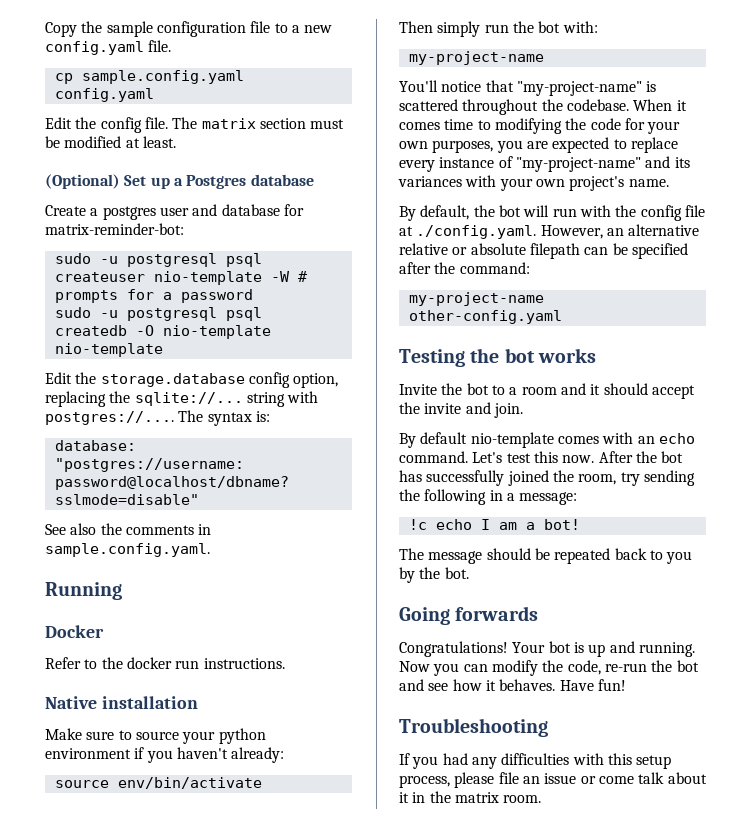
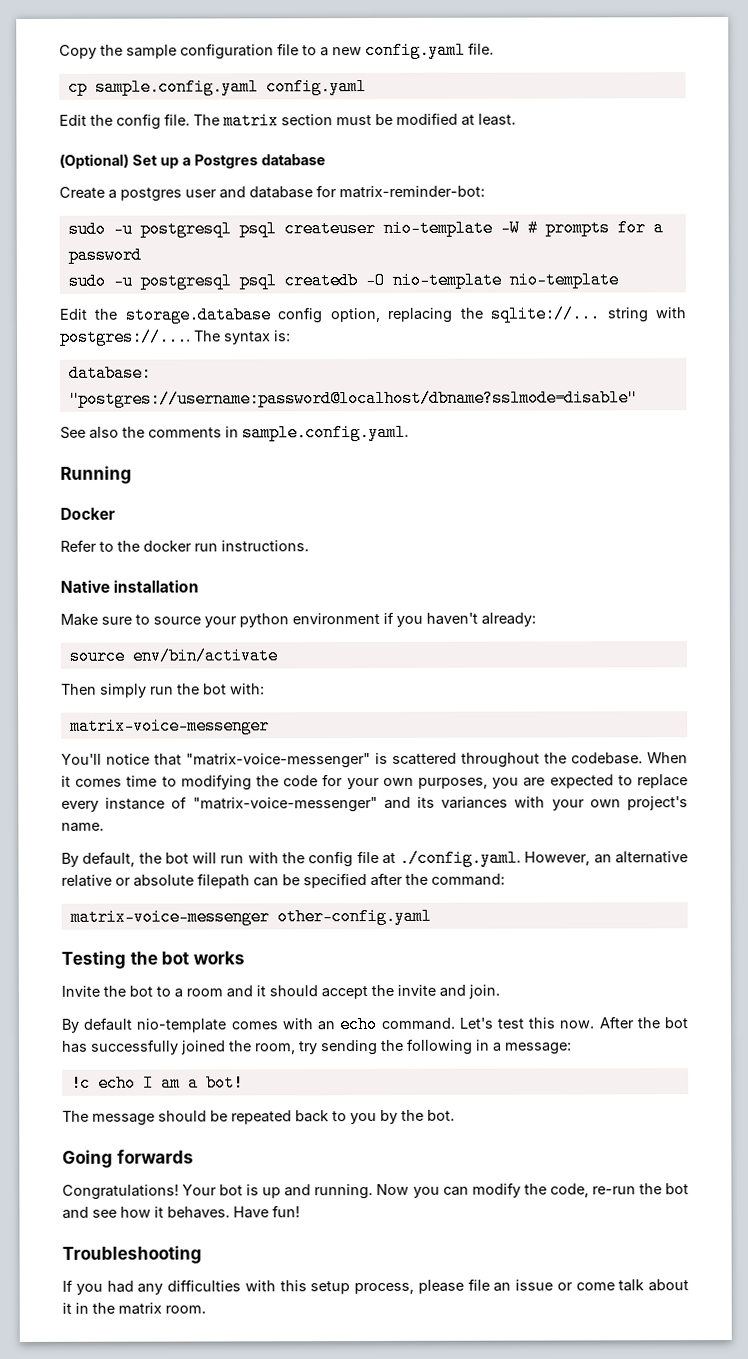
  Then simply run the bot with:
- my-project-name
+ matrix-voice-messenger
- You'll notice that "my-project-name" is scattered throughout the codebase.
+ You'll notice that "matrix-voice-messenger" is scattered throughout the codebase.
- When it comes time to modifying the code for your own purposes, you are expected to replace every instance of "my-project-name" and its variances with your own project's name.
+ When it comes time to modifying the code for your own purposes, you are expected to replace every instance of "matrix-voice-messenger" and its variances with your own project's name.
- my-project-name other-config.yaml
+ matrix-voice-messenger other-config.yaml

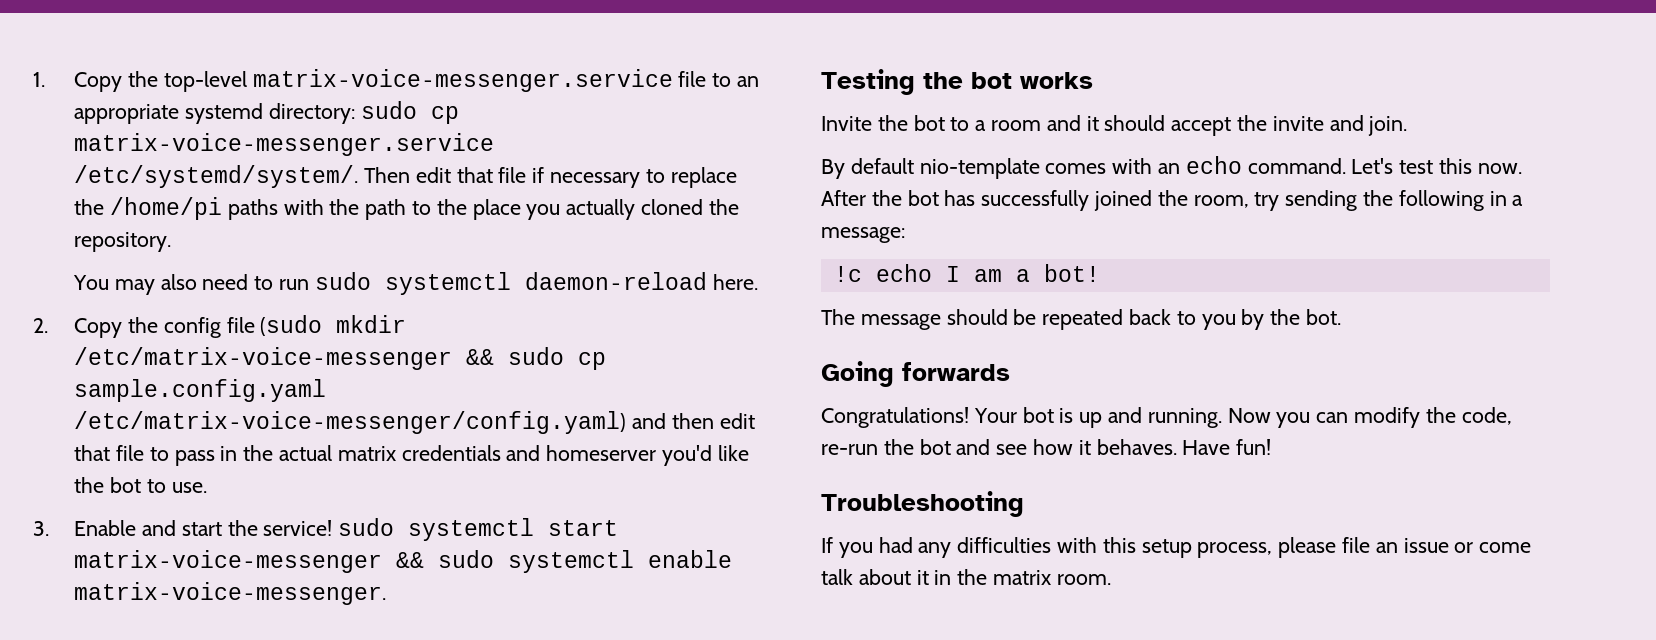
- Copy the sample configuration file to a new config.yaml file.
- cp sample.config.yaml config.yaml
- Edit the config file. The matrix section must be modified at least.
- (Optional) Set up a Postgres database
- Create a postgres user and database for matrix-reminder-bot:
- sudo -u postgresql psql createuser nio-template -W # prompts for a password
- sudo -u postgresql psql createdb -O nio-template nio-template
- Edit the storage.database config option, replacing the sqlite://... string with postgres://.... The syntax is:
- database: "postgres://username:password@localhost/dbname?sslmode=disable"
- See also the comments in sample.config.yaml.
- Running
- Docker
- Refer to the docker run instructions.
- Native installation
- Make sure to source your python environment if you haven't already:
- source env/bin/activate
- Then simply run the bot with:
- matrix-voice-messenger
- You'll notice that "matrix-voice-messenger" is scattered throughout the codebase. When it comes time to modifying the code for your own purposes, you are expected to replace every instance of "matrix-voice-messenger" and its variances with your own project's name.
- By default, the bot will run with the config file at ./config.yaml. However, an alternative relative or absolute filepath can be specified after the command:
- matrix-voice-messenger other-config.yaml
+ 1. Copy the top-level matrix-voice-messenger.service file to an appropriate systemd directory: sudo cp matrix-voice-messenger.service /etc/systemd/system/. Then edit that file if necessary to replace the /home/pi paths with the path to the place you actually cloned the repository.
+ You may also need to run sudo systemctl daemon-reload here.
+ 2. Copy the config file (sudo mkdir /etc/matrix-voice-messenger && sudo cp sample.config.yaml /etc/matrix-voice-messenger/config.yaml) and then edit that file to pass in the actual matrix credentials and homeserver you'd like the bot to use.
+ 3. Enable and start the service! sudo systemctl start matrix-voice-messenger && sudo systemctl enable matrix-voice-messenger.

